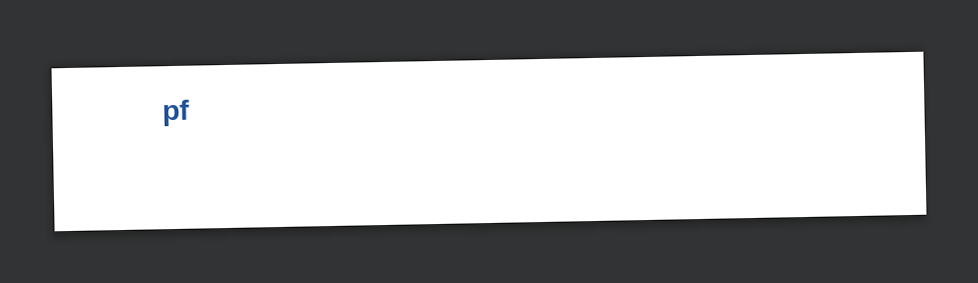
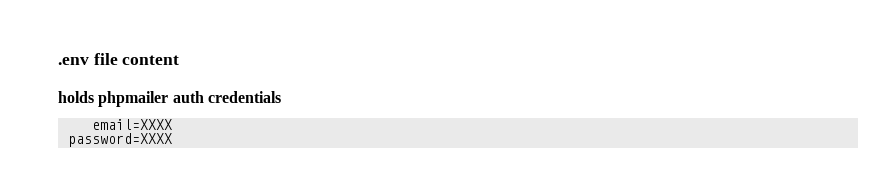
- pf
+ .env file content
+ holds phpmailer auth credentials
+ email=XXXX
+ password=XXXX

